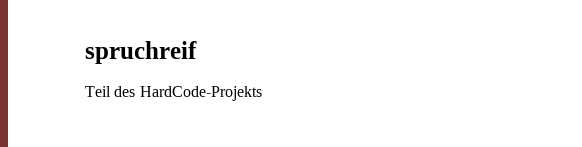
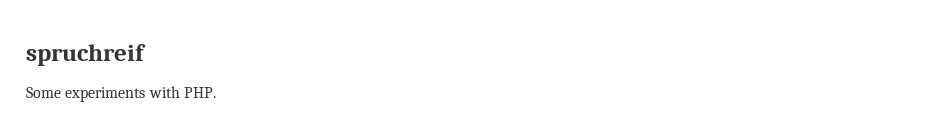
- Teil des HardCode-Projekts
+ Some experiments with PHP.

